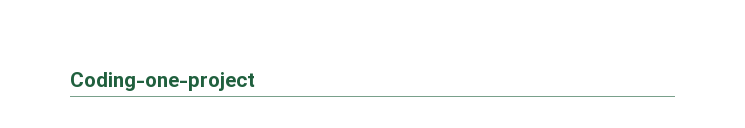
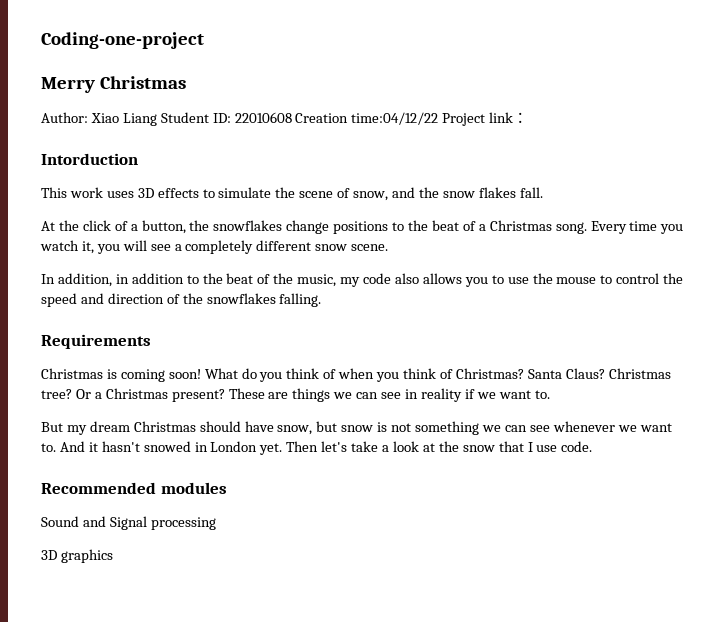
+ Merry Christmas
+ Author: Xiao Liang Student ID: 22010608 Creation time:04/12/22 Project link：
+ Intorduction
+ This work uses 3D effects to simulate the scene of snow, and the snow flakes fall.
+ At the click of a button, the snowflakes change positions to the beat of a Christmas song. Every time you watch it, you will see a completely different snow scene.
+ In addition, in addition to the beat of the music, my code also allows you to use the mouse to control the speed and direction of the snowflakes falling.
+ Requirements
+ Christmas is coming soon! What do you think of when you think of Christmas? Santa Claus? Christmas tree? Or a Christmas present? These are things we can see in reality if we want to.
+ But my dream Christmas should have snow, but snow is not something we can see whenever we want to. And it hasn't snowed in London yet. Then let's take a look at the snow that I use code.
+ Recommended modules
+ Sound and Signal processing
+ 3D graphics

